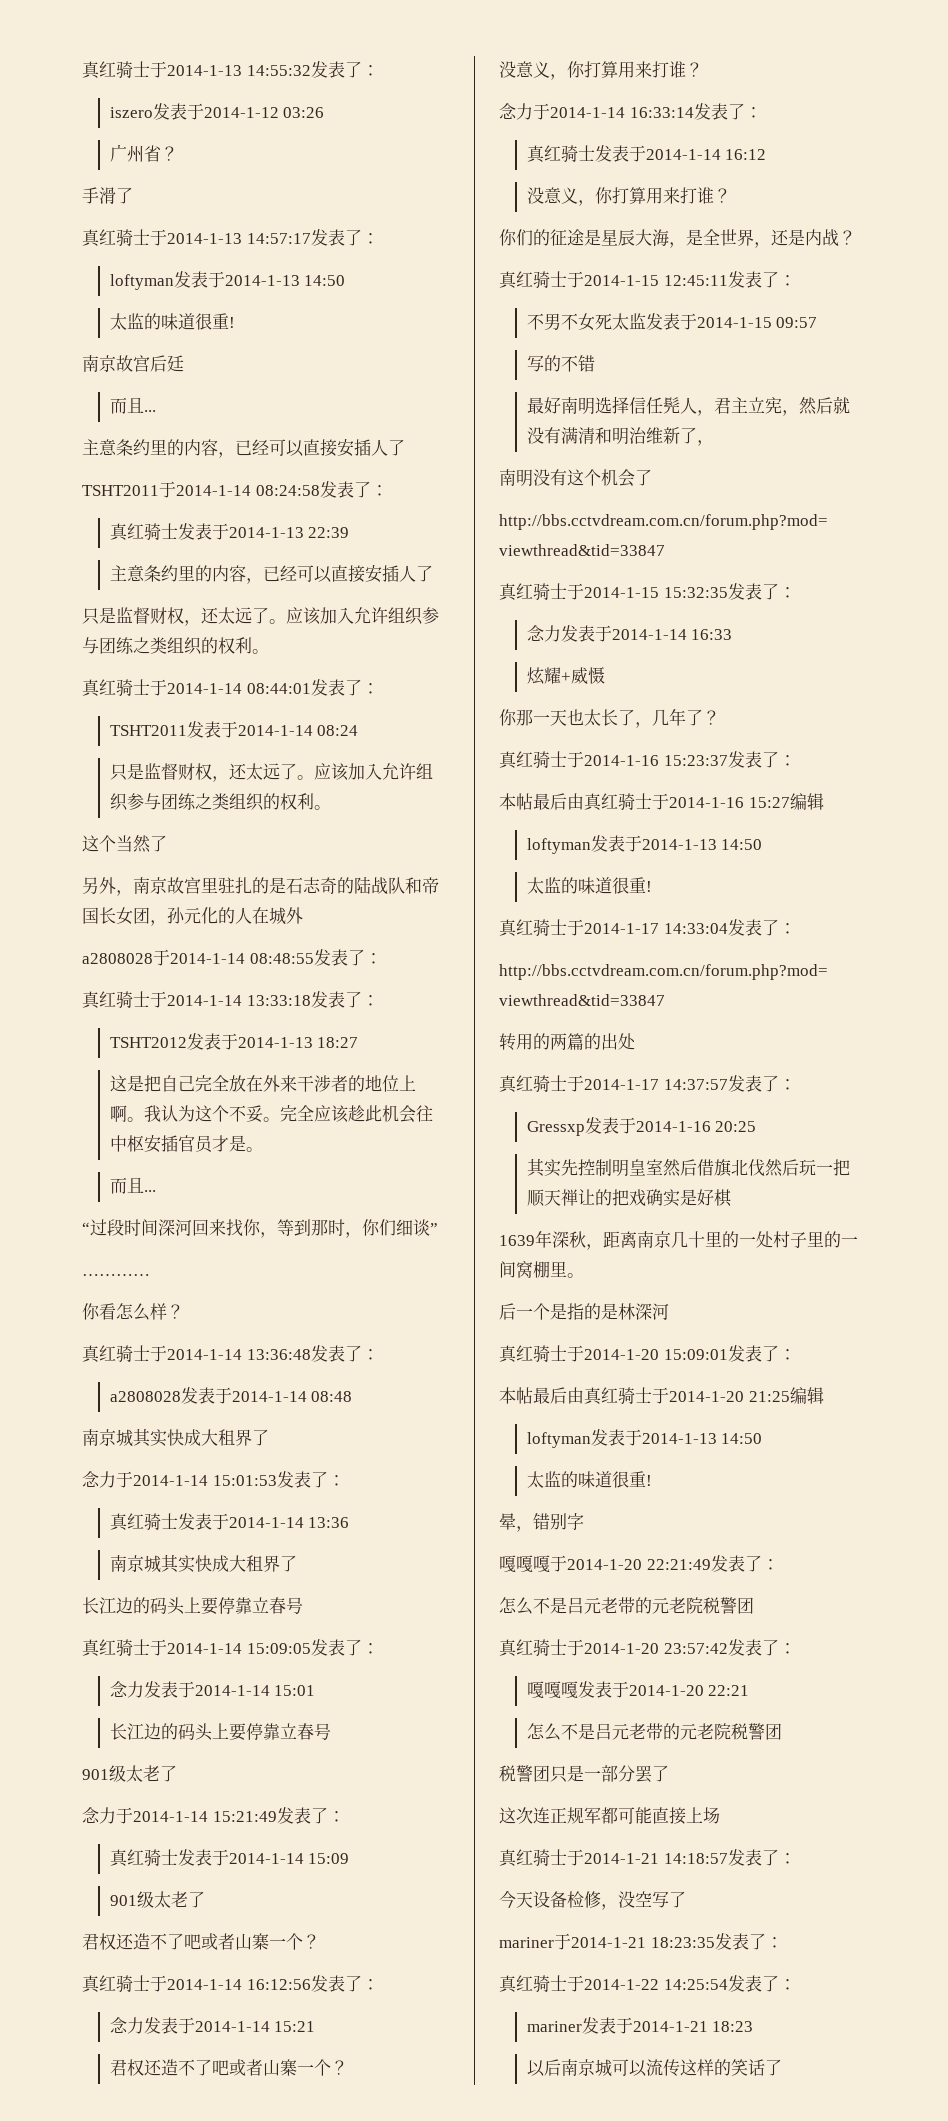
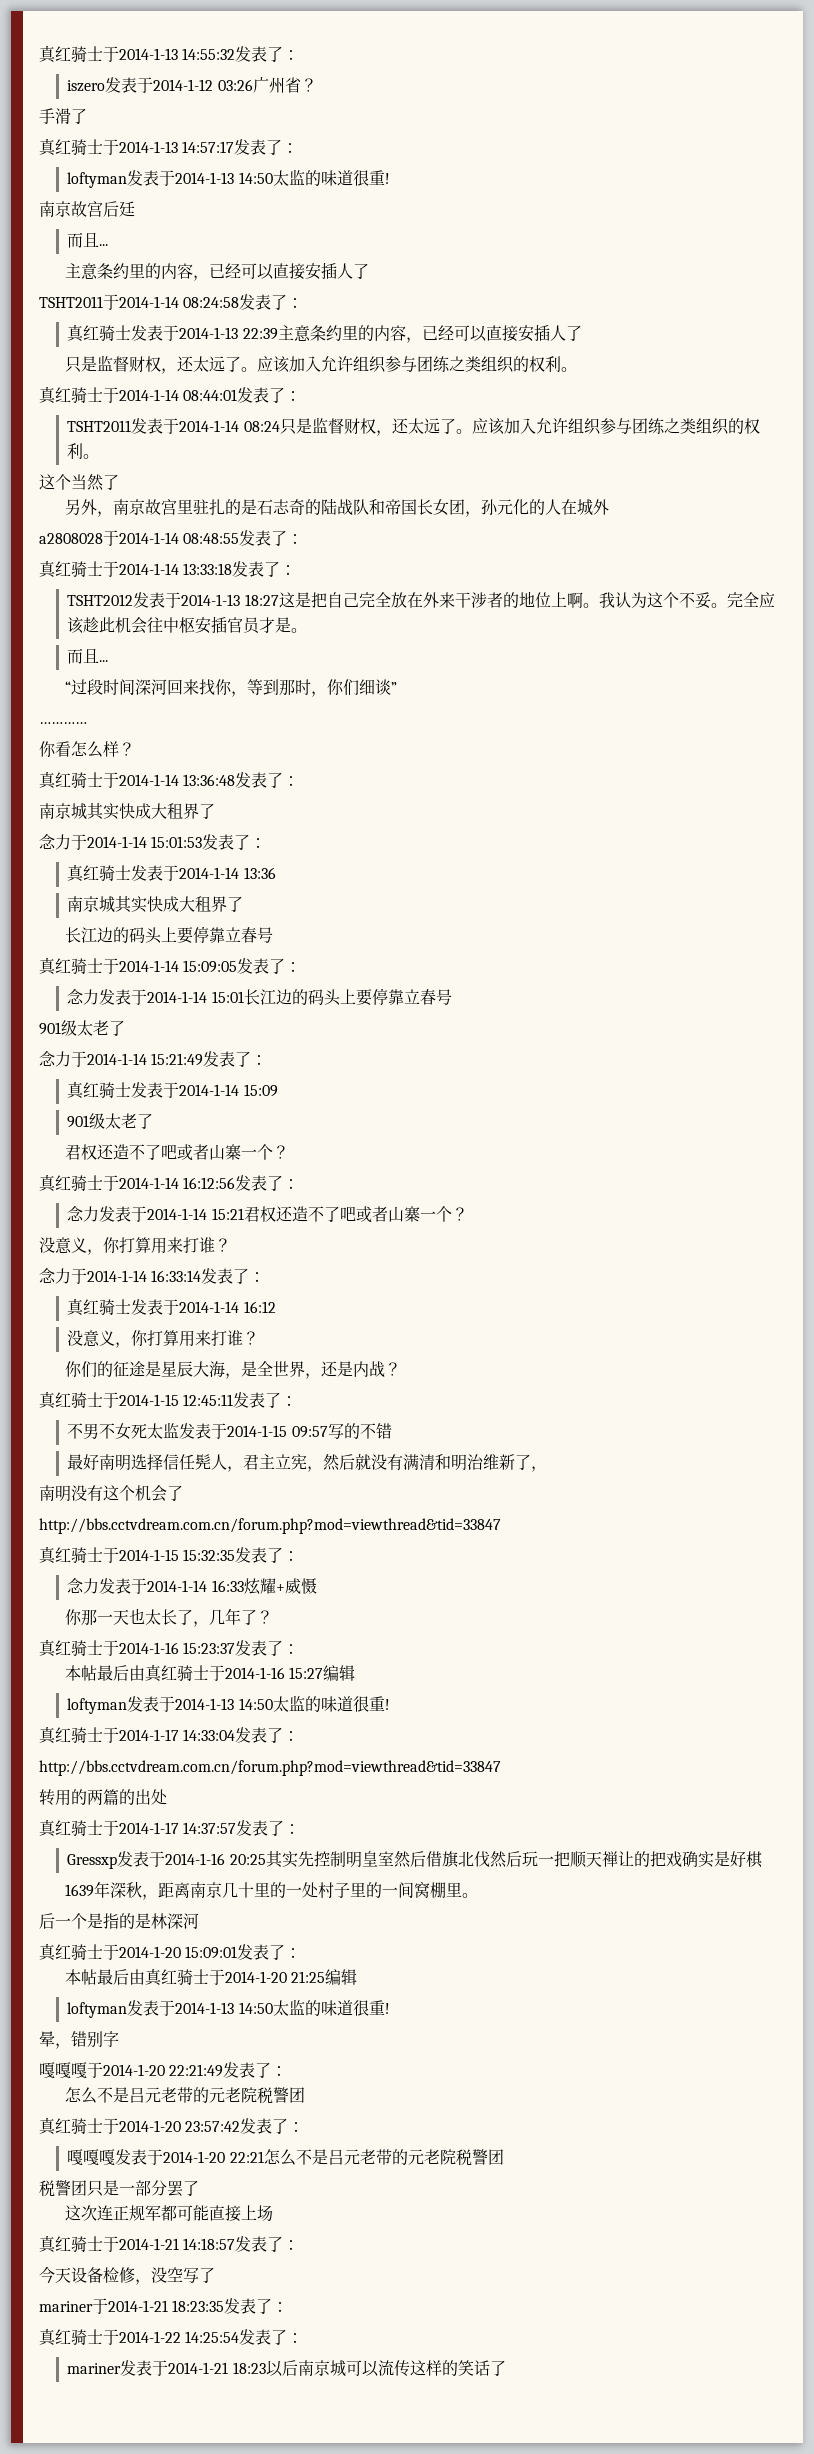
- iszero发表于2014-1-12 03:26
- 广州省？
+ iszero发表于2014-1-12 03:26广州省？
  真红骑士于2014-1-13 14:57:17发表了：
- loftyman发表于2014-1-13 14:50
- 太监的味道很重!
+ loftyman发表于2014-1-13 14:50太监的味道很重!
- 真红骑士发表于2014-1-13 22:39
- 主意条约里的内容，已经可以直接安插人了
+ 真红骑士发表于2014-1-13 22:39主意条约里的内容，已经可以直接安插人了
- TSHT2011发表于2014-1-14 08:24
- 只是监督财权，还太远了。
+ TSHT2011发表于2014-1-14 08:24只是监督财权，还太远了。
- TSHT2012发表于2014-1-13 18:27
- 这是把自己完全放在外来干涉者的地位上啊。
+ TSHT2012发表于2014-1-13 18:27这是把自己完全放在外来干涉者的地位上啊。
- a2808028发表于2014-1-14 08:48
- 念力发表于2014-1-14 15:01
- 长江边的码头上要停靠立春号
+ 念力发表于2014-1-14 15:01长江边的码头上要停靠立春号
- 念力发表于2014-1-14 15:21
- 君权还造不了吧或者山寨一个？
+ 念力发表于2014-1-14 15:21君权还造不了吧或者山寨一个？
- 不男不女死太监发表于2014-1-15 09:57
- 写的不错
+ 不男不女死太监发表于2014-1-15 09:57写的不错
- 念力发表于2014-1-14 16:33
- 炫耀+威慑
+ 念力发表于2014-1-14 16:33炫耀+威慑
  本帖最后由真红骑士于2014-1-16 15:27编辑
- loftyman发表于2014-1-13 14:50
- 太监的味道很重!
+ loftyman发表于2014-1-13 14:50太监的味道很重!
- Gressxp发表于2014-1-16 20:25
- 其实先控制明皇室然后借旗北伐然后玩一把顺天禅让的把戏确实是好棋
+ Gressxp发表于2014-1-16 20:25其实先控制明皇室然后借旗北伐然后玩一把顺天禅让的把戏确实是好棋
  本帖最后由真红骑士于2014-1-20 21:25编辑
- loftyman发表于2014-1-13 14:50
- 太监的味道很重!
+ loftyman发表于2014-1-13 14:50太监的味道很重!
- 嘎嘎嘎发表于2014-1-20 22:21
- 怎么不是吕元老带的元老院税警团
+ 嘎嘎嘎发表于2014-1-20 22:21怎么不是吕元老带的元老院税警团
- mariner发表于2014-1-21 18:23
- 以后南京城可以流传这样的笑话了
+ mariner发表于2014-1-21 18:23以后南京城可以流传这样的笑话了

